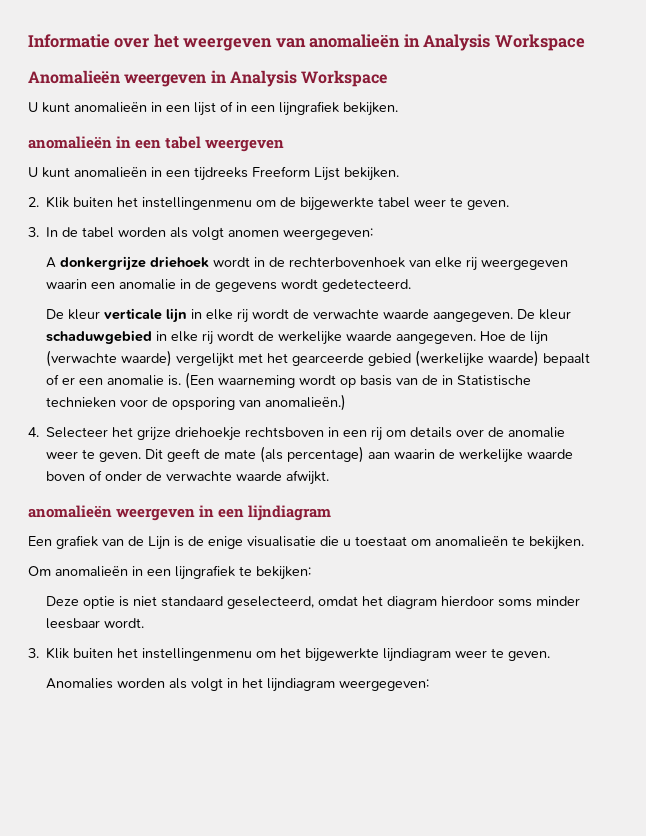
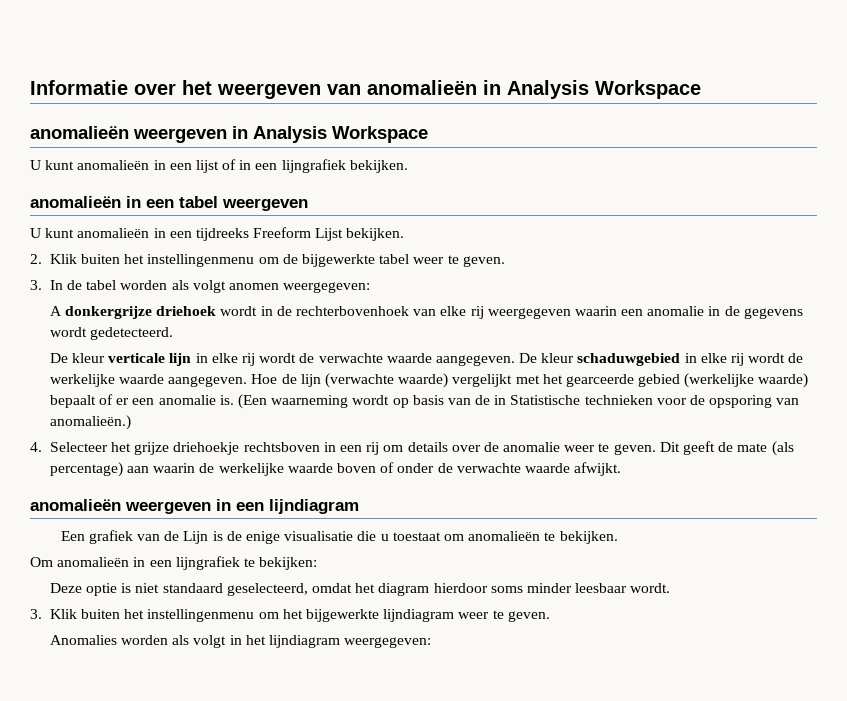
- Anomalieën weergeven in Analysis Workspace
+ anomalieën weergeven in Analysis Workspace

